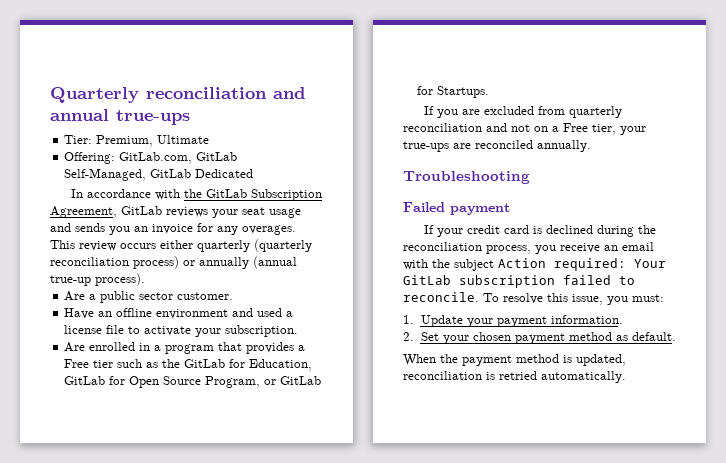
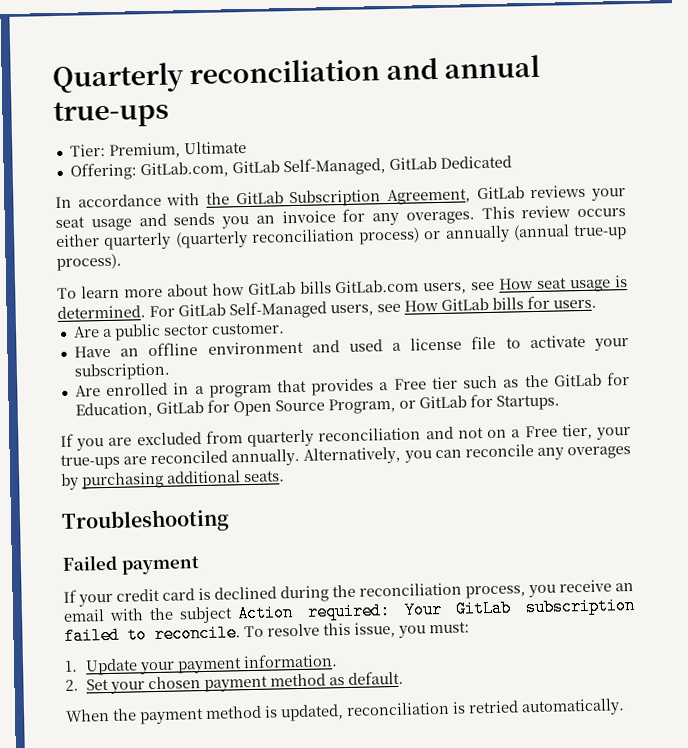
+ To learn more about how GitLab bills GitLab.com users, see How seat usage is determined. For GitLab Self-Managed users, see How GitLab bills for users.
+ Alternatively, you can reconcile any overages by purchasing additional seats.

